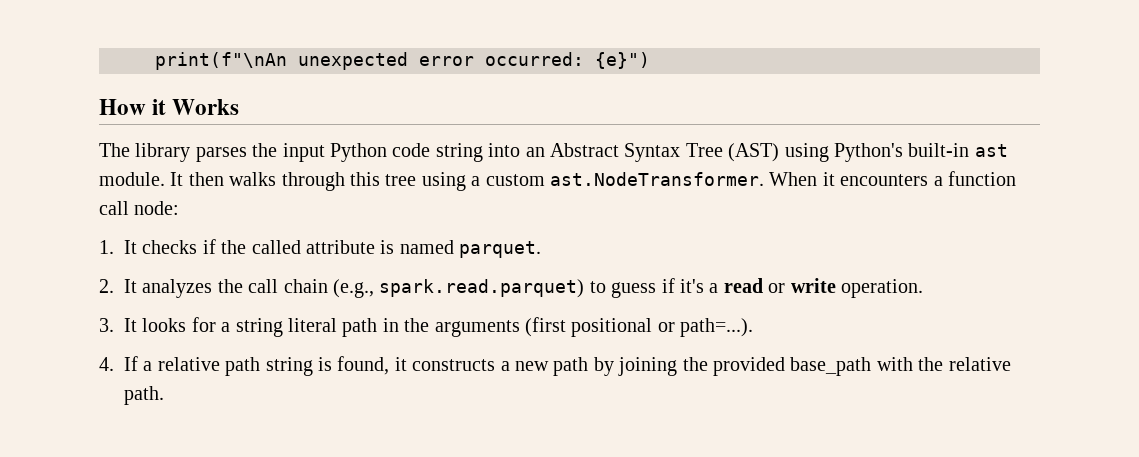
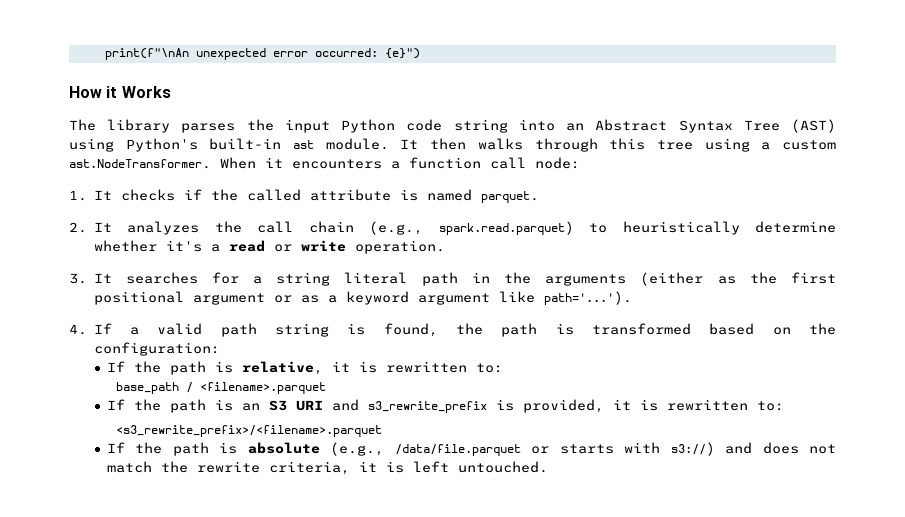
- 2. It analyzes the call chain (e.g., spark.read.parquet) to guess if it's a read or write operation.
+ 2. It analyzes the call chain (e.g., spark.read.parquet) to heuristically determine whether it's a read or write operation.
- 3. It looks for a string literal path in the arguments (first positional or path=...).
+ 3. It searches for a string literal path in the arguments (either as the first positional argument or as a keyword argument like path='...').
- 4. If a relative path string is found, it constructs a new path by joining the provided base_path with the relative path.
+ 4. If a valid path string is found, the path is transformed based on the configuration:
+ If the path is relative, it is rewritten to:
+ base_path / <filename>.parquet
+ If the path is an S3 URI and s3_rewrite_prefix is provided, it is rewritten to:
+ <s3_rewrite_prefix>/<filename>.parquet
+ If the path is absolute (e.g., /data/file.parquet or starts with s3://) and does not match the rewrite criteria, it is left untouched.

